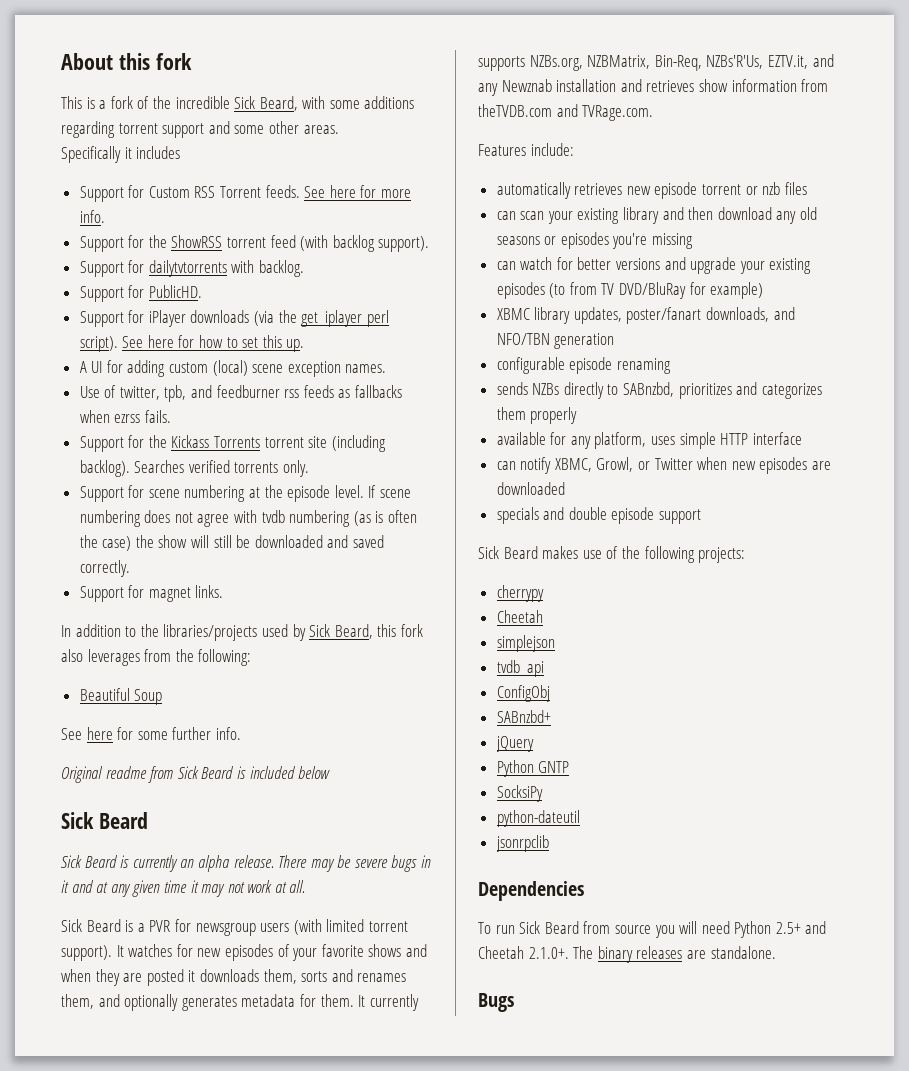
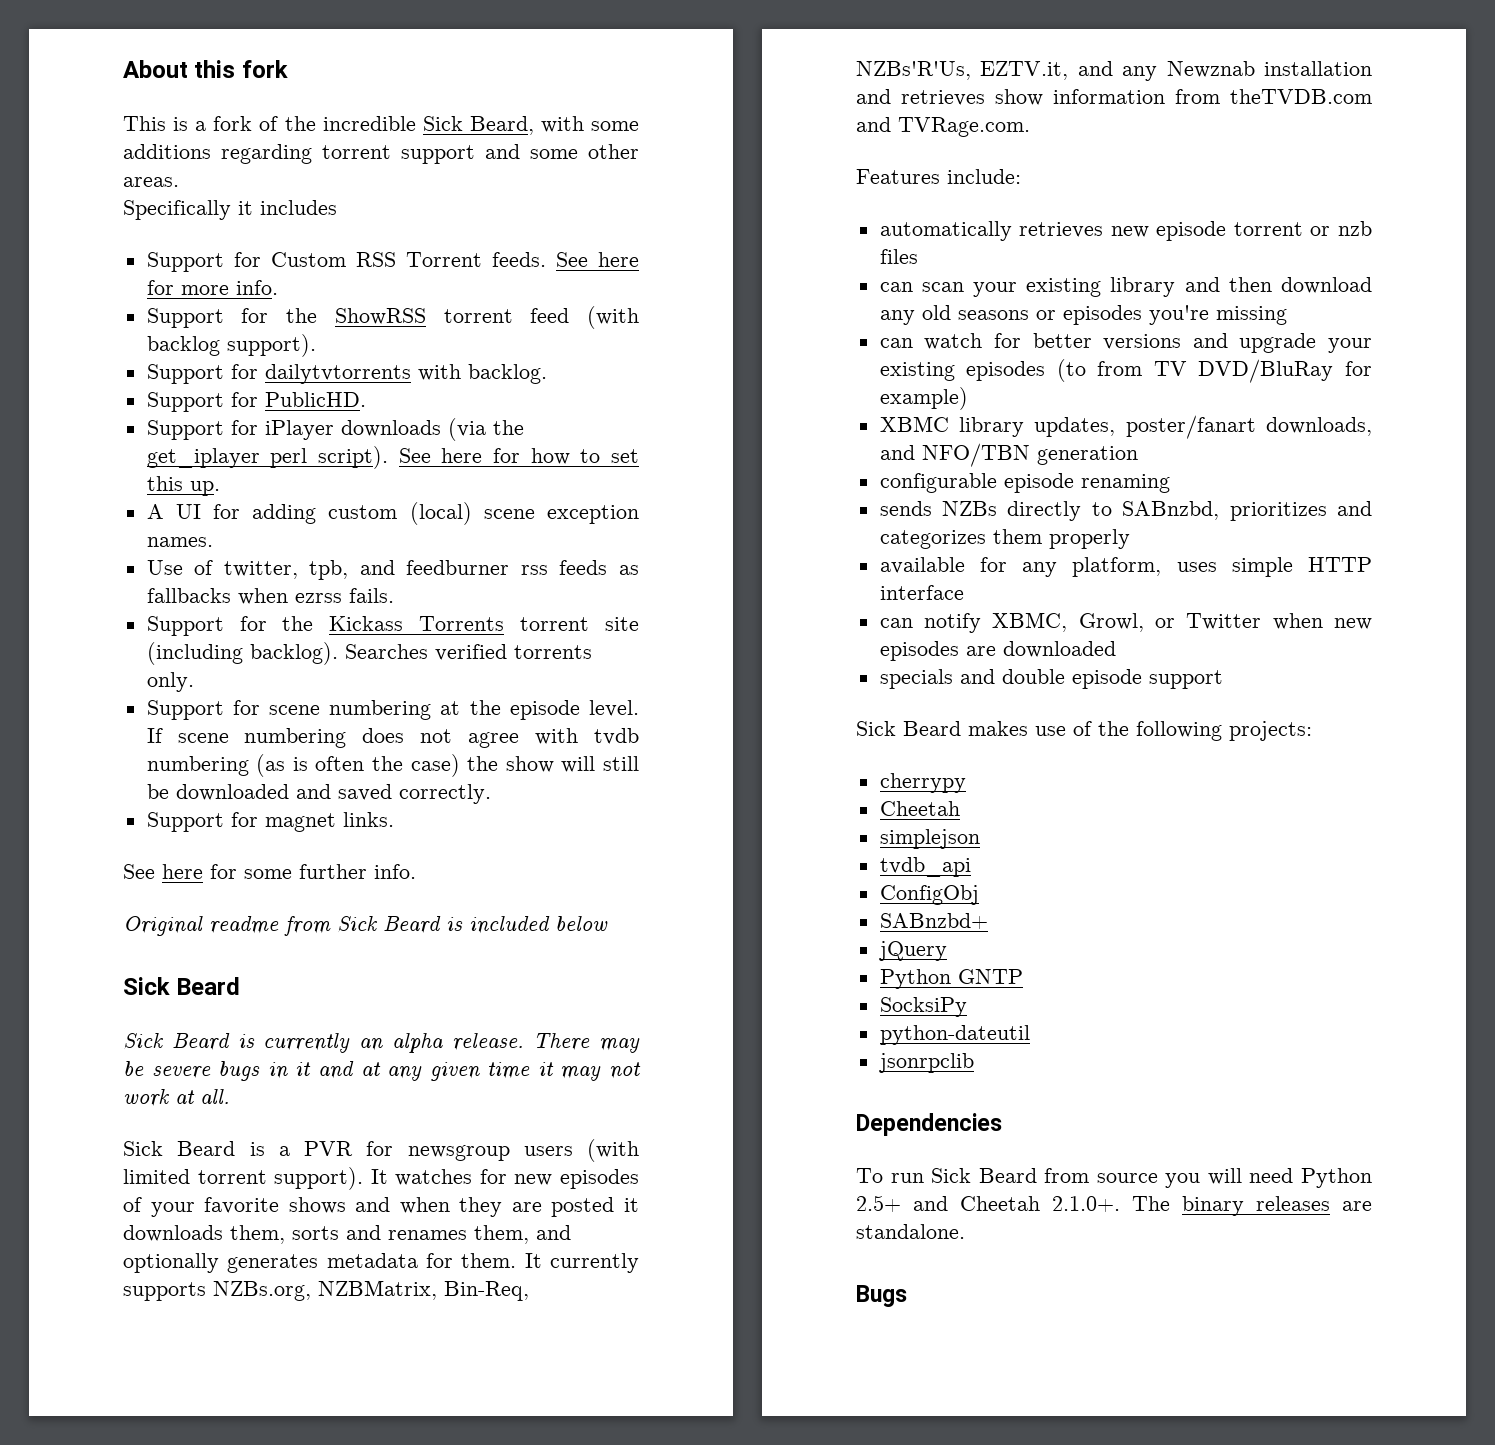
- In addition to the libraries/projects used by Sick Beard, this fork also leverages from the following:
- Beautiful Soup

